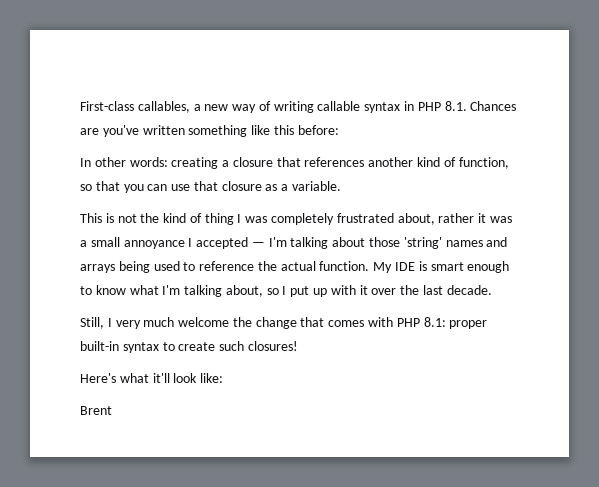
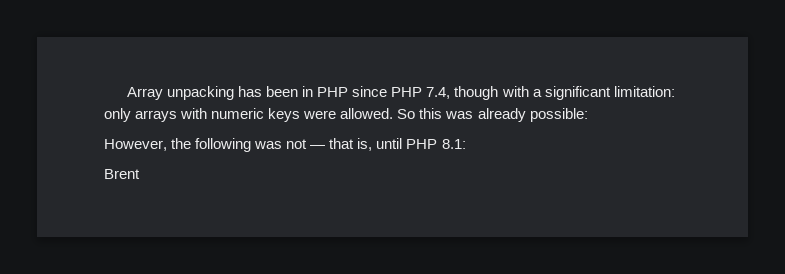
- First-class callables, a new way of writing callable syntax in PHP 8.1. Chances are you've written something like this before:
- In other words: creating a closure that references another kind of function, so that you can use that closure as a variable.
- This is not the kind of thing I was completely frustrated about, rather it was a small annoyance I accepted — I'm talking about those 'string' names and arrays being used to reference the actual function. My IDE is smart enough to know what I'm talking about, so I put up with it over the last decade.
- Still, I very much welcome the change that comes with PHP 8.1: proper built-in syntax to create such closures!
- Here's what it'll look like:
+ Array unpacking has been in PHP since PHP 7.4, though with a significant limitation: only arrays with numeric keys were allowed. So this was already possible:
+ However, the following was not — that is, until PHP 8.1:

